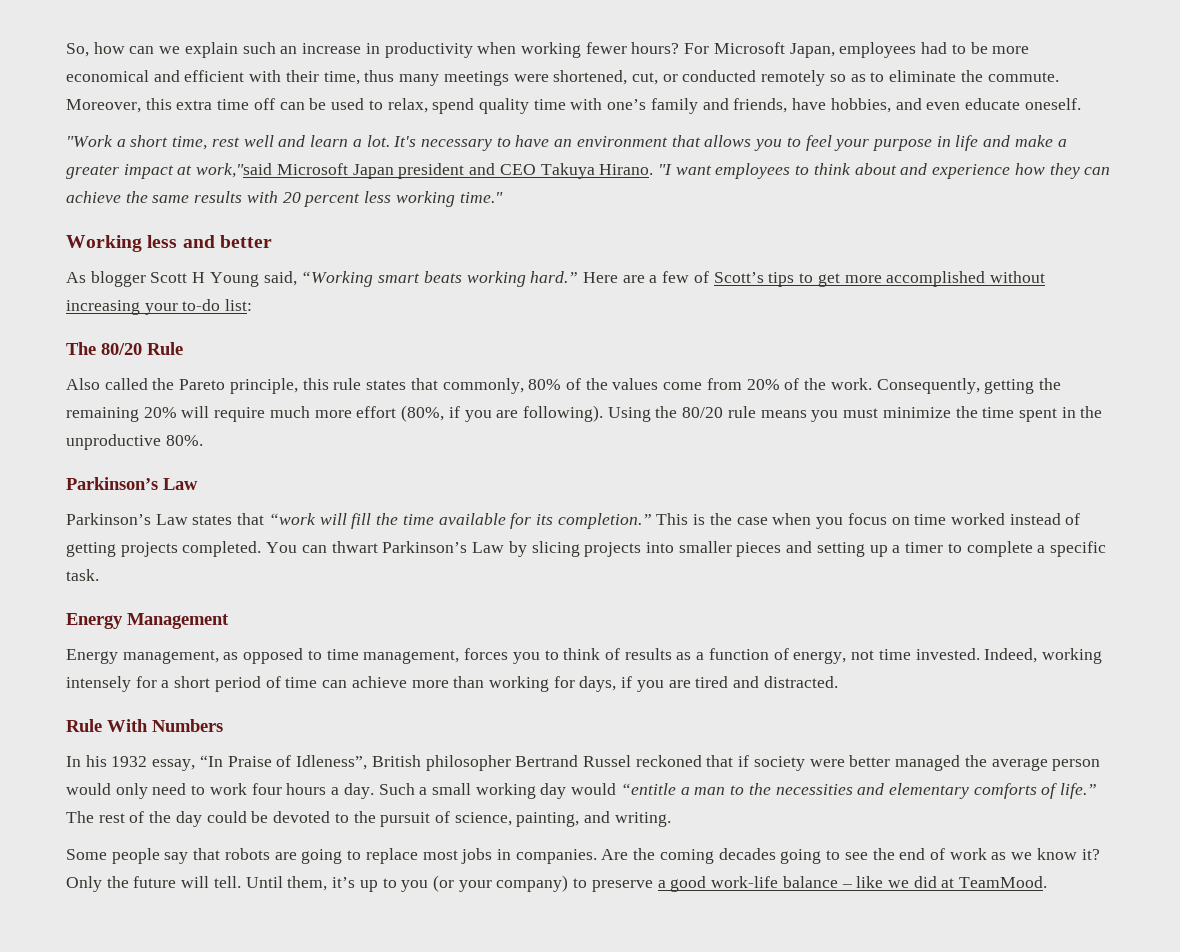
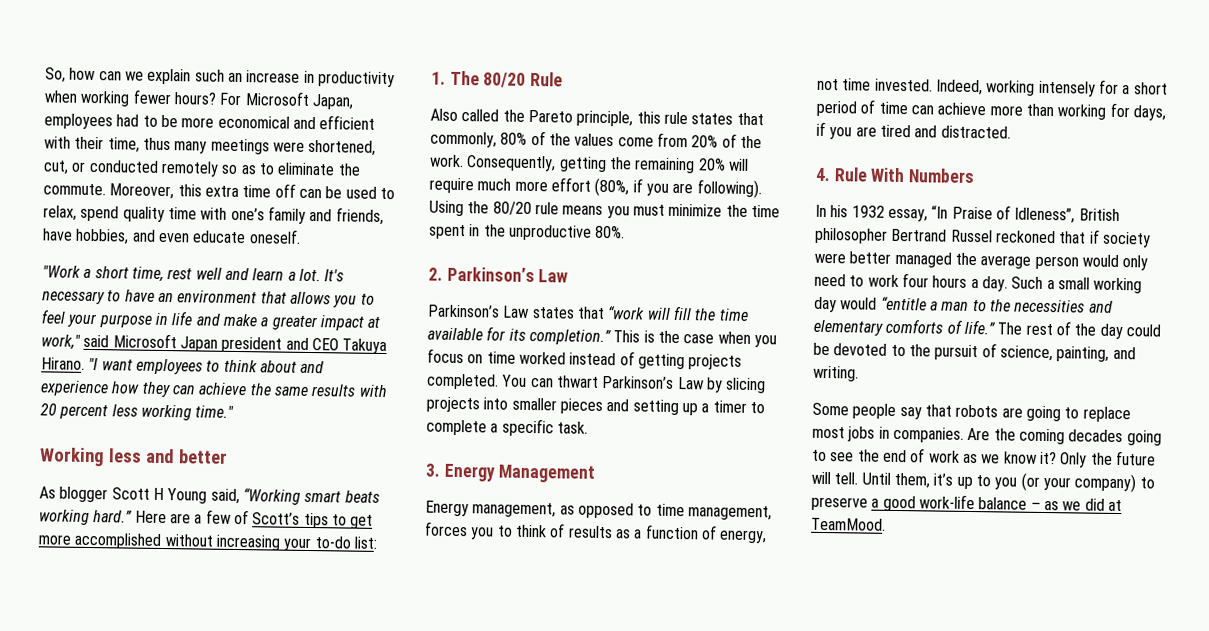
- It's necessary to have an environment that allows you to feel your purpose in life and make a greater impact at work,"said Microsoft Japan president and CEO Takuya Hirano.
+ It's necessary to have an environment that allows you to feel your purpose in life and make a greater impact at work," said Microsoft Japan president and CEO Takuya Hirano.
- The 80/20 Rule
+ 1. The 80/20 Rule
  Using the 80/20 rule means you must minimize the time spent in the unproductive 80%.
- Parkinson’s Law
+ 2. Parkinson’s Law
- Energy Management
+ 3. Energy Management
- Rule With Numbers
+ 4. Rule With Numbers
- Until them, it’s up to you (or your company) to preserve a good work-life balance – like we did at TeamMood.
+ Until them, it’s up to you (or your company) to preserve a good work-life balance – as we did at TeamMood.

